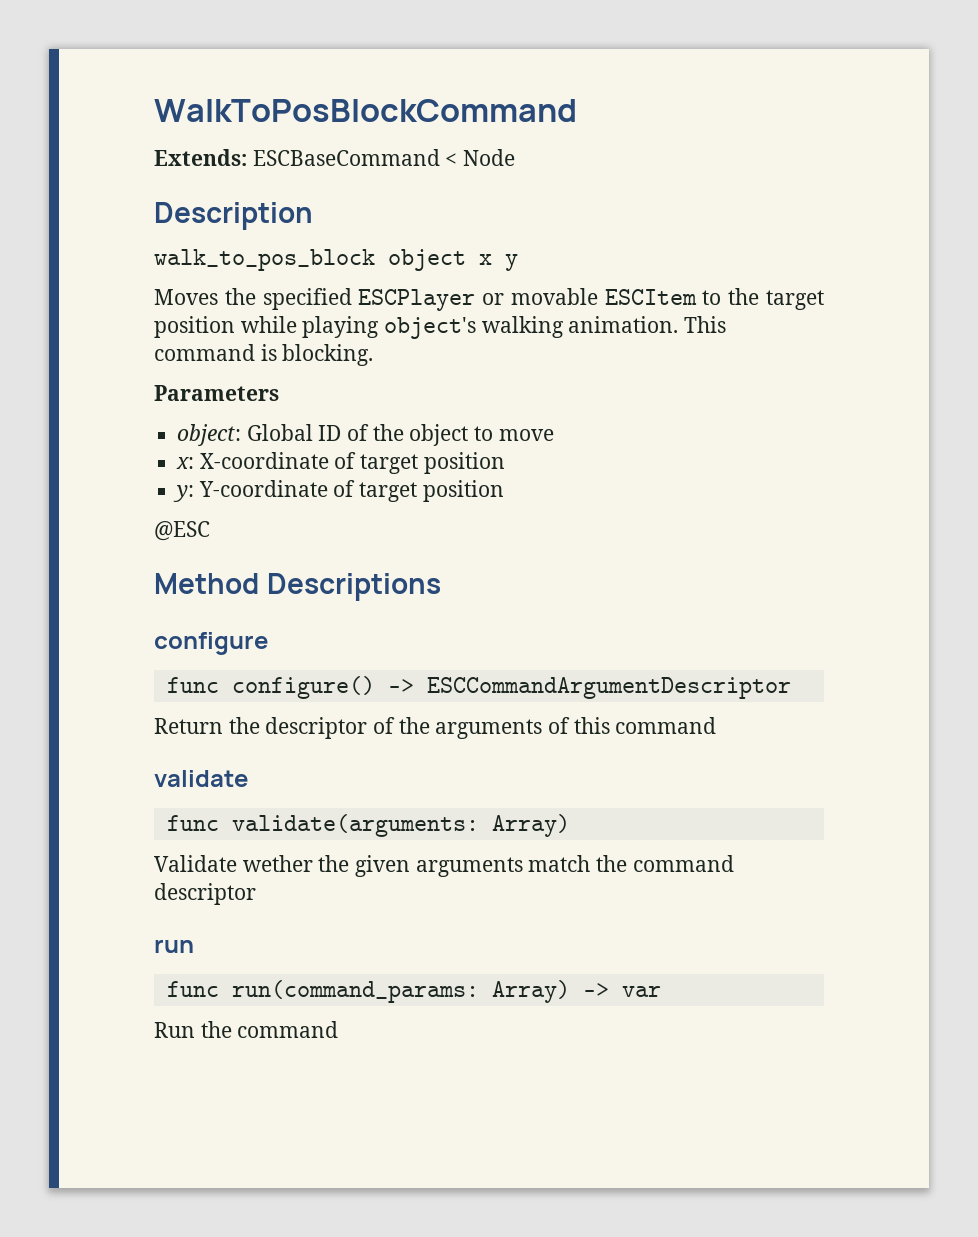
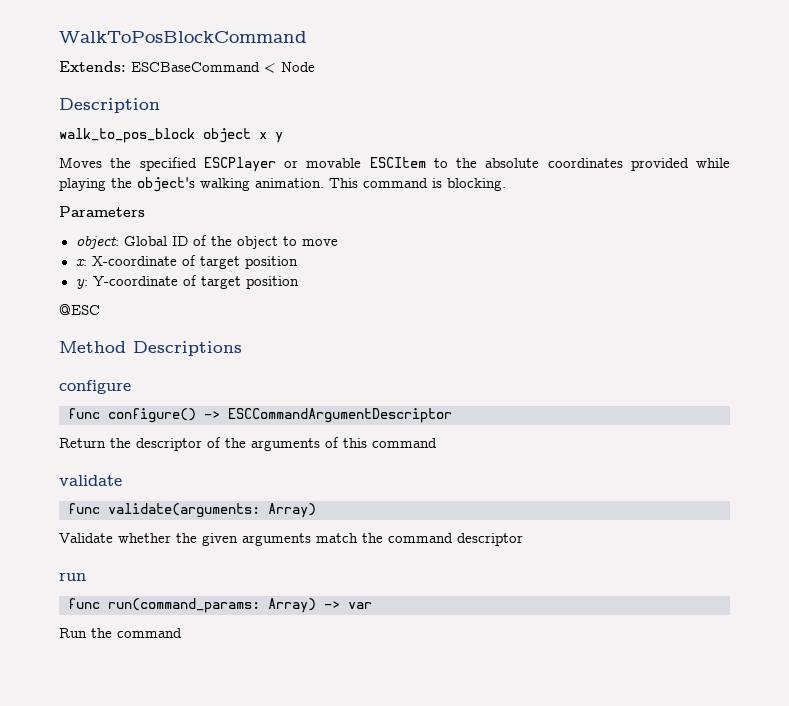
- Moves the specified ESCPlayer or movable ESCItem to the target position while playing object's walking animation.
+ Moves the specified ESCPlayer or movable ESCItem to the absolute coordinates provided while playing the object's walking animation.
- Validate wether the given arguments match the command descriptor
+ Validate whether the given arguments match the command descriptor

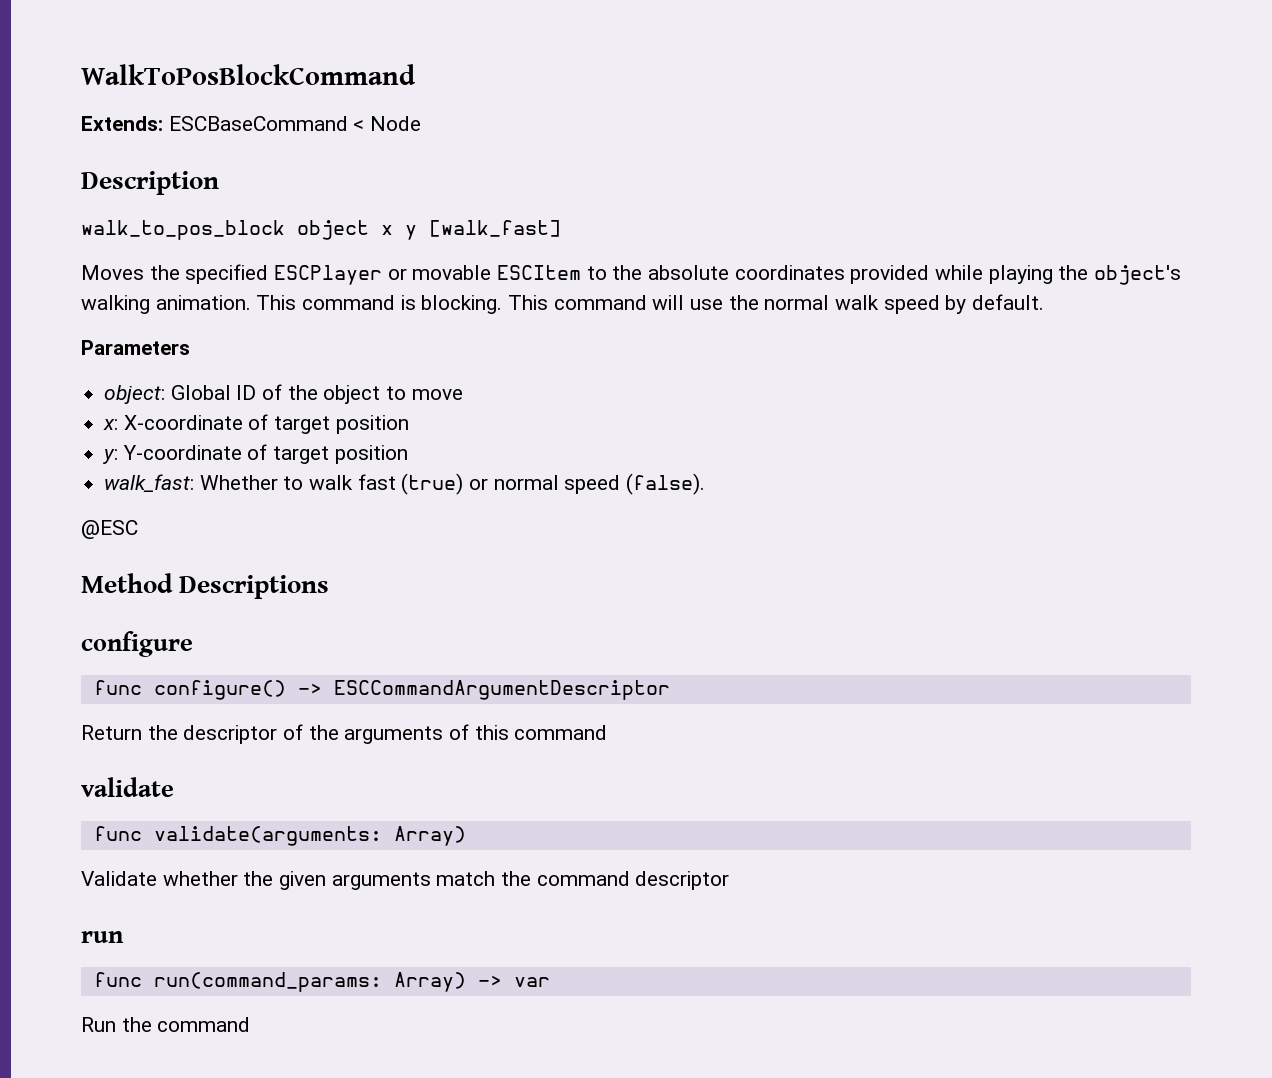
- walk_to_pos_block object x y
+ walk_to_pos_block object x y [walk_fast]
+ This command will use the normal walk speed by default.
+ walk_fast: Whether to walk fast (true) or normal speed (false).

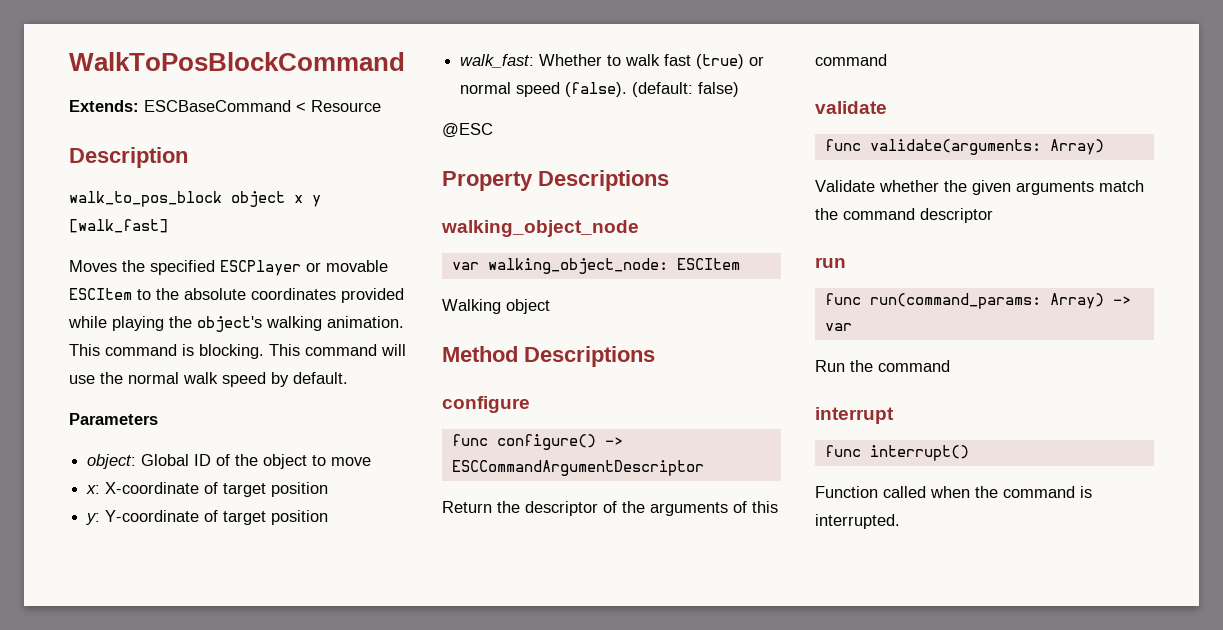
- Extends: ESCBaseCommand < Node
+ Extends: ESCBaseCommand < Resource
+ (default: false)
+ Property Descriptions
+ walking_object_node
+ var walking_object_node: ESCItem
+ Walking object
+ interrupt
+ func interrupt()
+ Function called when the command is interrupted.

